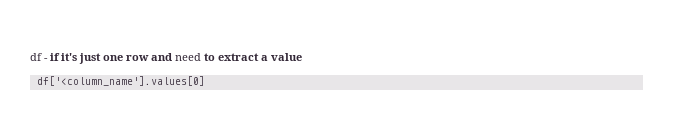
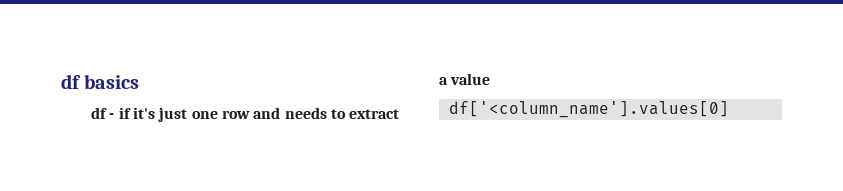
- df - if it's just one row and need to extract a value
+ df basics
+ df - if it's just one row and needs to extract a value

